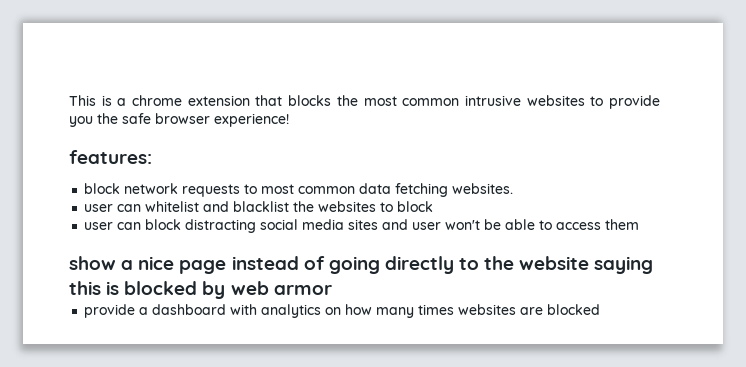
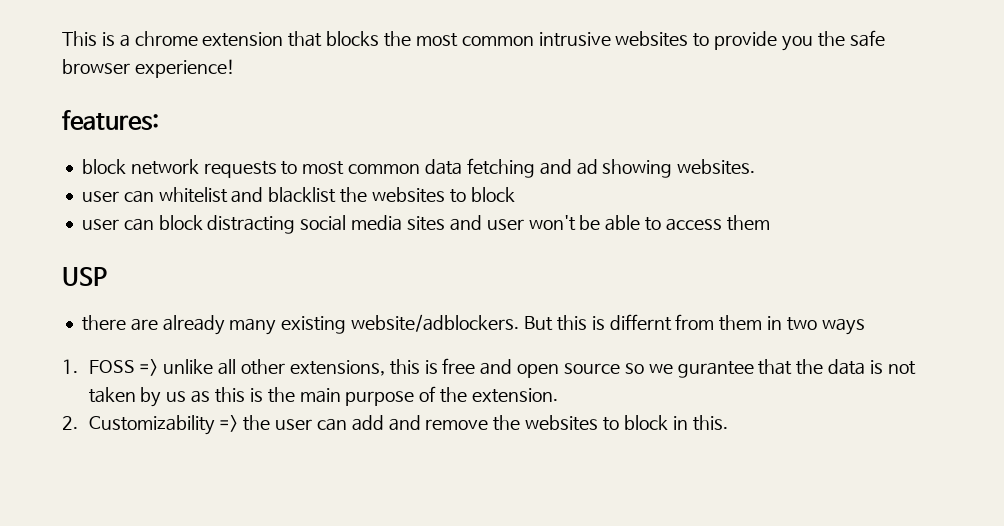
- block network requests to most common data fetching websites.
+ block network requests to most common data fetching and ad showing websites.
- show a nice page instead of going directly to the website saying this is blocked by web armor
- provide a dashboard with analytics on how many times websites are blocked
+ USP
+ there are already many existing website/adblockers. But this is differnt from them in two ways
+ 1. FOSS => unlike all other extensions, this is free and open source so we gurantee that the data is not taken by us as this is the main purpose of the extension.
+ 2. Customizability => the user can add and remove the websites to block in this.

